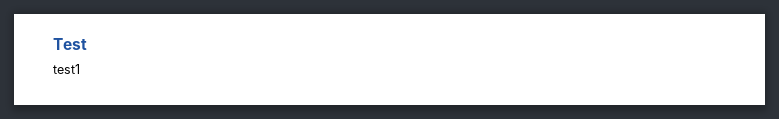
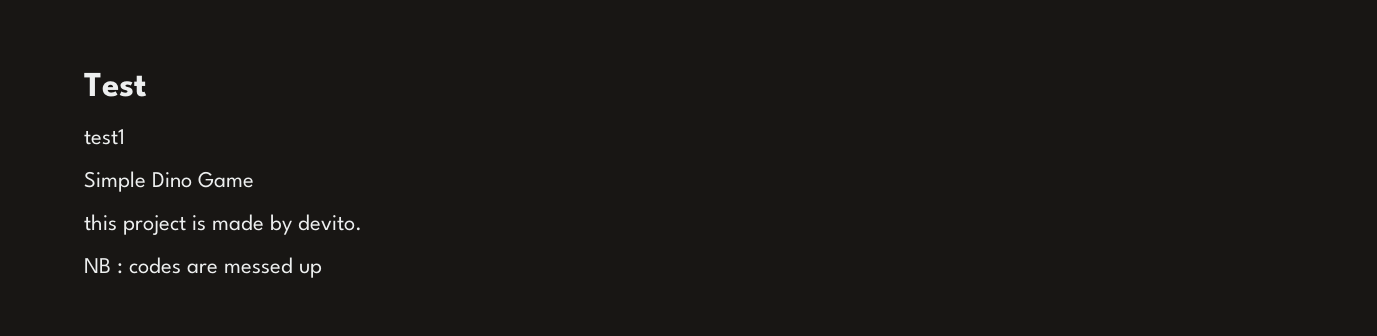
+ Simple Dino Game
+ this project is made by devito.
+ NB : codes are messed up

